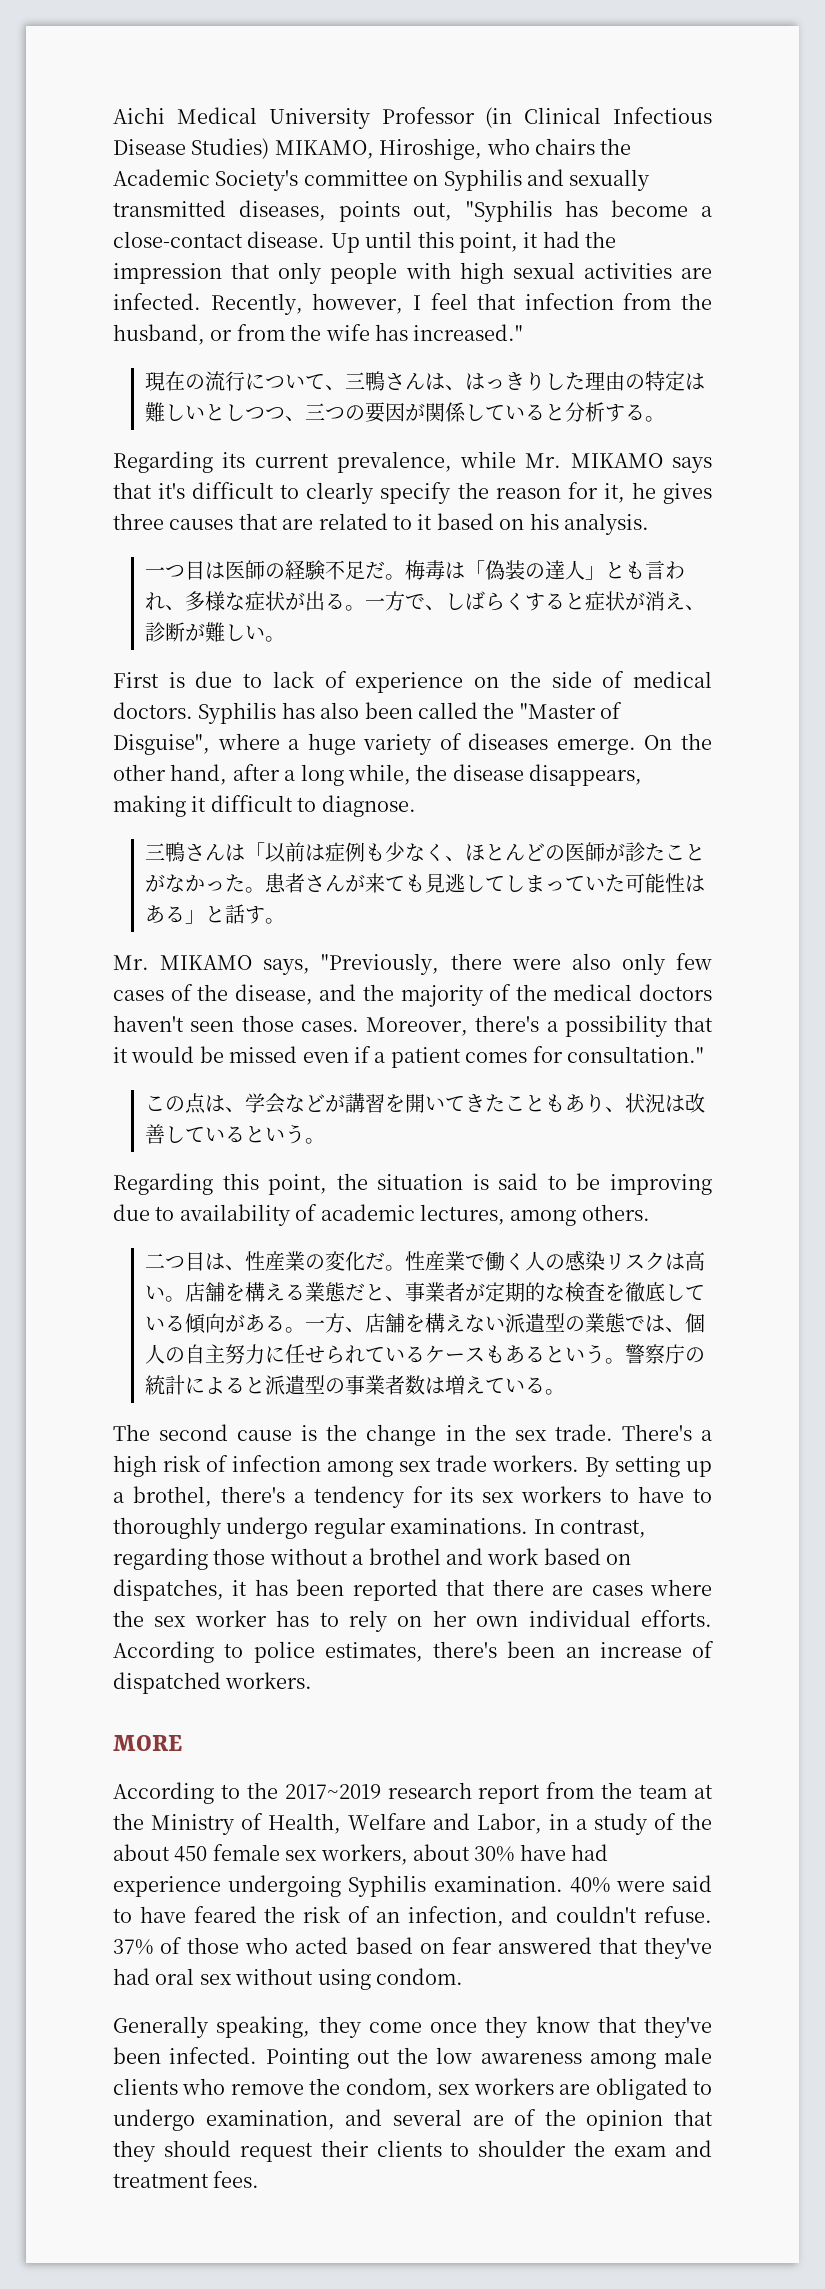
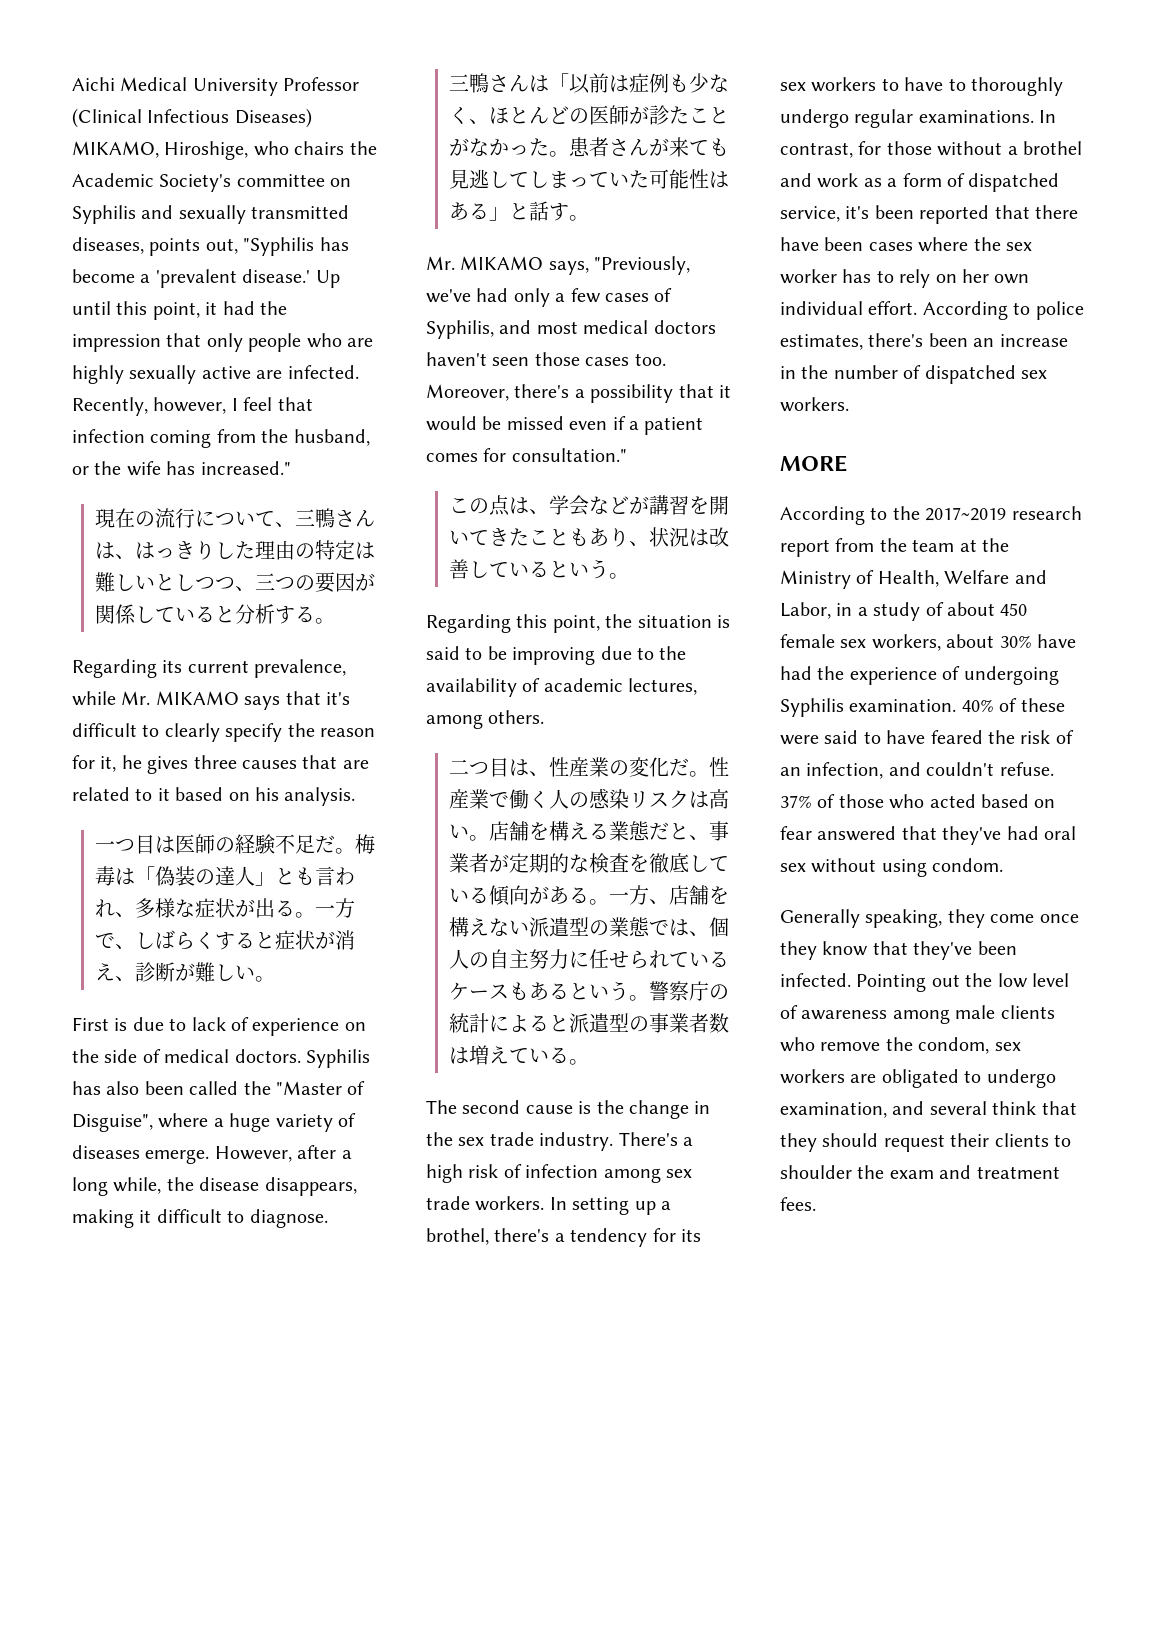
- Aichi Medical University Professor (in Clinical Infectious Disease Studies) MIKAMO, Hiroshige, who chairs the Academic Society's committee on Syphilis and sexually transmitted diseases, points out, "Syphilis has become a close-contact disease.
+ Aichi Medical University Professor (Clinical Infectious Diseases) MIKAMO, Hiroshige, who chairs the Academic Society's committee on Syphilis and sexually transmitted diseases, points out, "Syphilis has become a 'prevalent disease.'
- Up until this point, it had the impression that only people with high sexual activities are infected.
+ Up until this point, it had the impression that only people who are highly sexually active are infected.
- Recently, however, I feel that infection from the husband, or from the wife has increased."
+ Recently, however, I feel that infection coming from the husband, or the wife has increased."
- On the other hand, after a long while, the disease disappears, making it difficult to diagnose.
+ However, after a long while, the disease disappears, making it difficult to diagnose.
- Mr. MIKAMO says, "Previously, there were also only few cases of the disease, and the majority of the medical doctors haven't seen those cases.
+ Mr. MIKAMO says, "Previously, we've had only a few cases of Syphilis, and most medical doctors haven't seen those cases too.
- Regarding this point, the situation is said to be improving due to availability of academic lectures, among others.
+ Regarding this point, the situation is said to be improving due to the availability of academic lectures, among others.
- The second cause is the change in the sex trade.
+ The second cause is the change in the sex trade industry.
- By setting up a brothel, there's a tendency for its sex workers to have to thoroughly undergo regular examinations.
+ In setting up a brothel, there's a tendency for its sex workers to have to thoroughly undergo regular examinations.
- In contrast, regarding those without a brothel and work based on dispatches, it has been reported that there are cases where the sex worker has to rely on her own individual efforts.
+ In contrast, for those without a brothel and work as a form of dispatched service, it's been reported that there have been cases where the sex worker has to rely on her own individual effort.
- According to police estimates, there's been an increase of dispatched workers.
+ According to police estimates, there's been an increase in the number of dispatched sex workers.
- According to the 2017~2019 research report from the team at the Ministry of Health, Welfare and Labor, in a study of the about 450 female sex workers, about 30% have had experience undergoing Syphilis examination.
+ According to the 2017~2019 research report from the team at the Ministry of Health, Welfare and Labor, in a study of about 450 female sex workers, about 30% have had the experience of undergoing Syphilis examination.
- 40% were said to have feared the risk of an infection, and couldn't refuse.
+ 40% of these were said to have feared the risk of an infection, and couldn't refuse.
- Pointing out the low awareness among male clients who remove the condom, sex workers are obligated to undergo examination, and several are of the opinion that they should request their clients to shoulder the exam and treatment fees.
+ Pointing out the low level of awareness among male clients who remove the condom, sex workers are obligated to undergo examination, and several think that they should request their clients to shoulder the exam and treatment fees.

